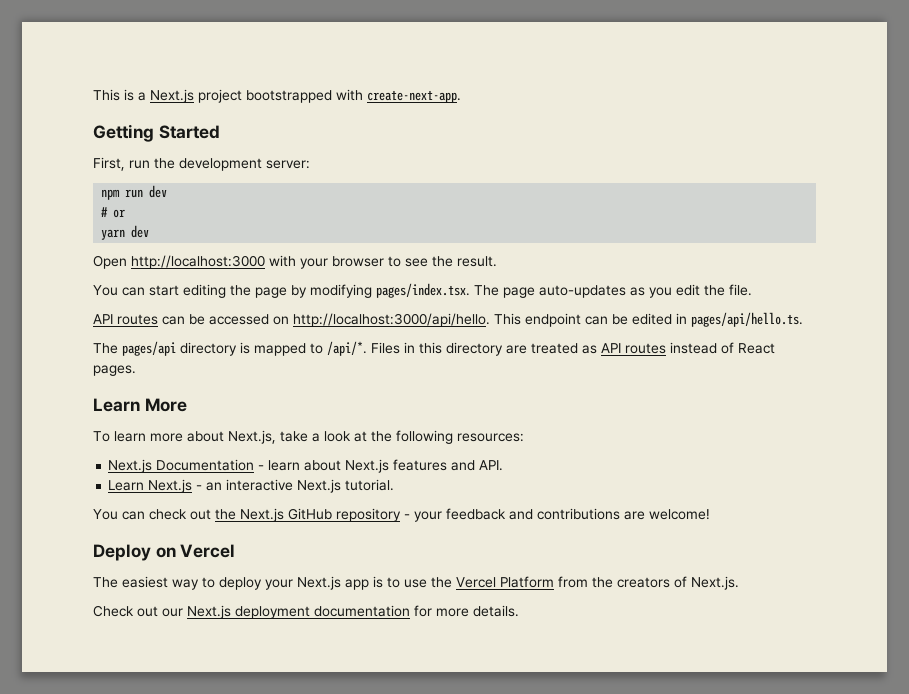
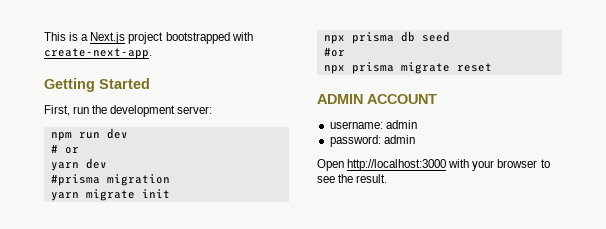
+ #prisma migration
+ yarn migrate init
+ npx prisma db seed
+ #or
+ npx prisma migrate reset
+ ADMIN ACCOUNT
+ username: admin
+ password: admin
- You can start editing the page by modifying pages/index.tsx. The page auto-updates as you edit the file.
- API routes can be accessed on http://localhost:3000/api/hello. This endpoint can be edited in pages/api/hello.ts.
- The pages/api directory is mapped to /api/*. Files in this directory are treated as API routes instead of React pages.
- Learn More
- To learn more about Next.js, take a look at the following resources:
- Next.js Documentation - learn about Next.js features and API.
- Learn Next.js - an interactive Next.js tutorial.
- You can check out the Next.js GitHub repository - your feedback and contributions are welcome!
- Deploy on Vercel
- The easiest way to deploy your Next.js app is to use the Vercel Platform from the creators of Next.js.
- Check out our Next.js deployment documentation for more details.

